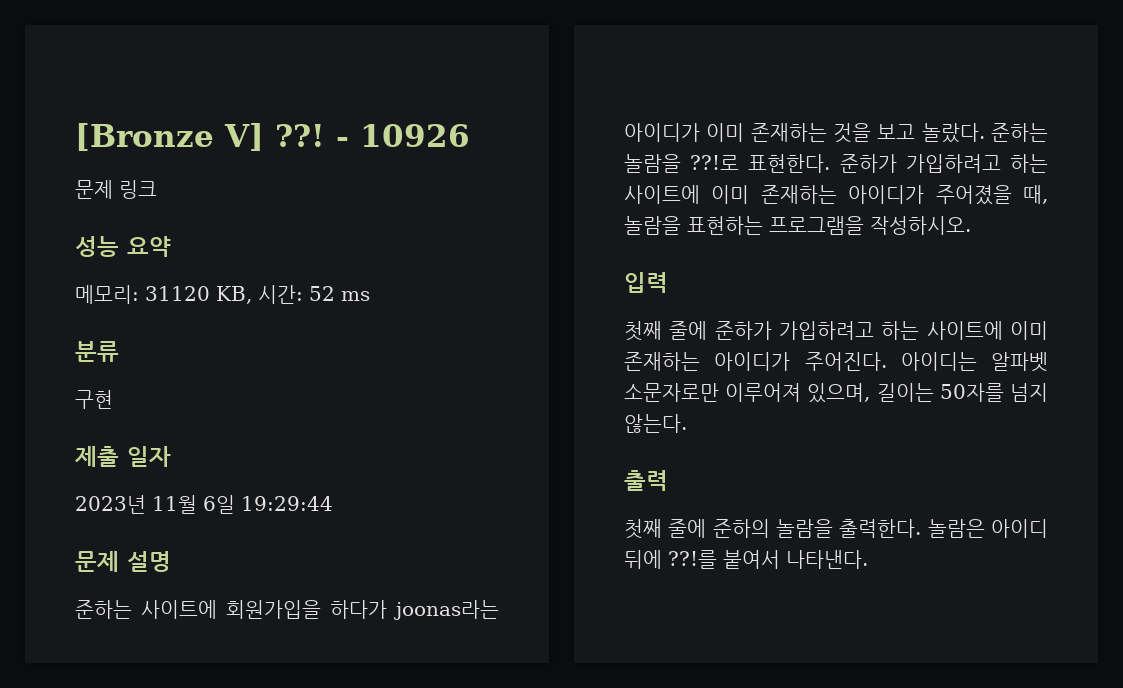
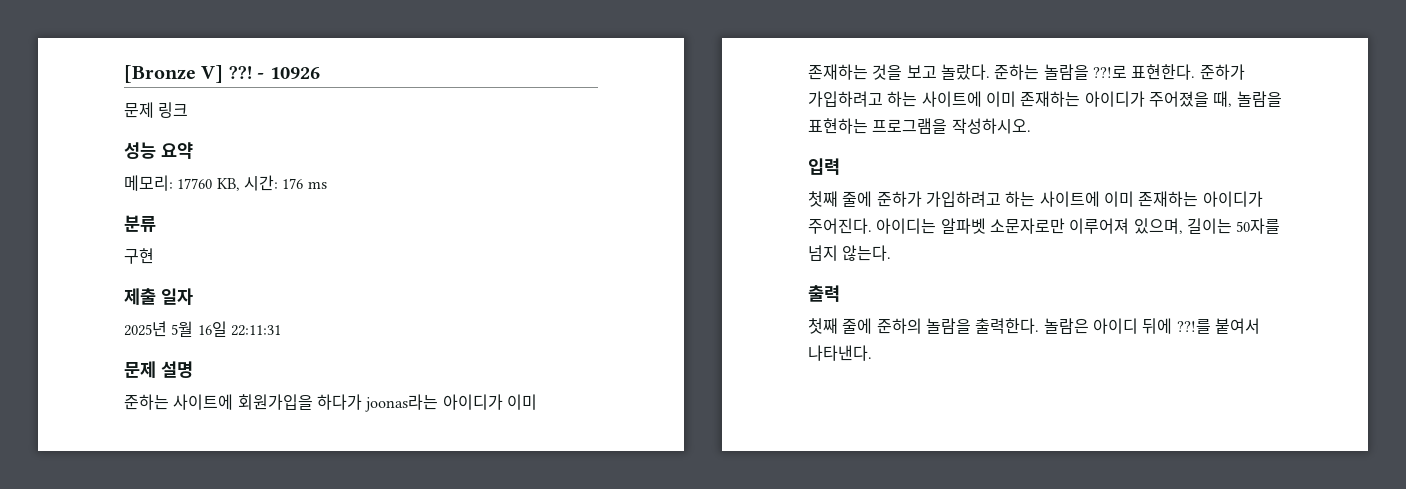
- 메모리: 31120 KB, 시간: 52 ms
+ 메모리: 17760 KB, 시간: 176 ms
- 2023년 11월 6일 19:29:44
+ 2025년 5월 16일 22:11:31

